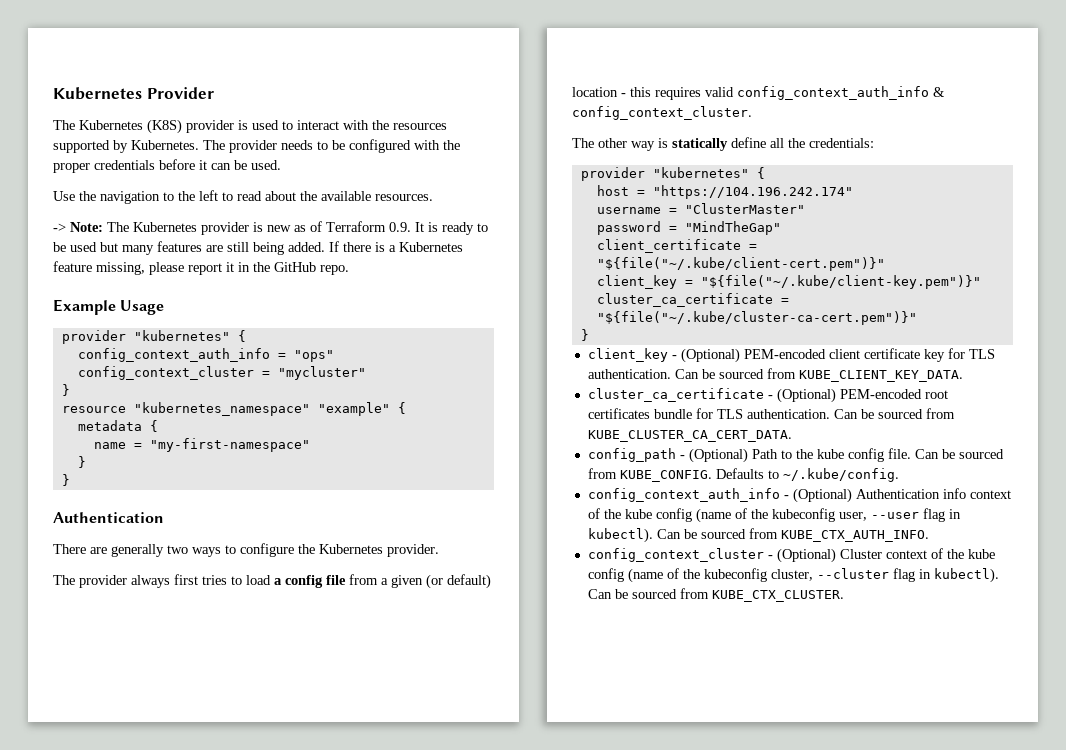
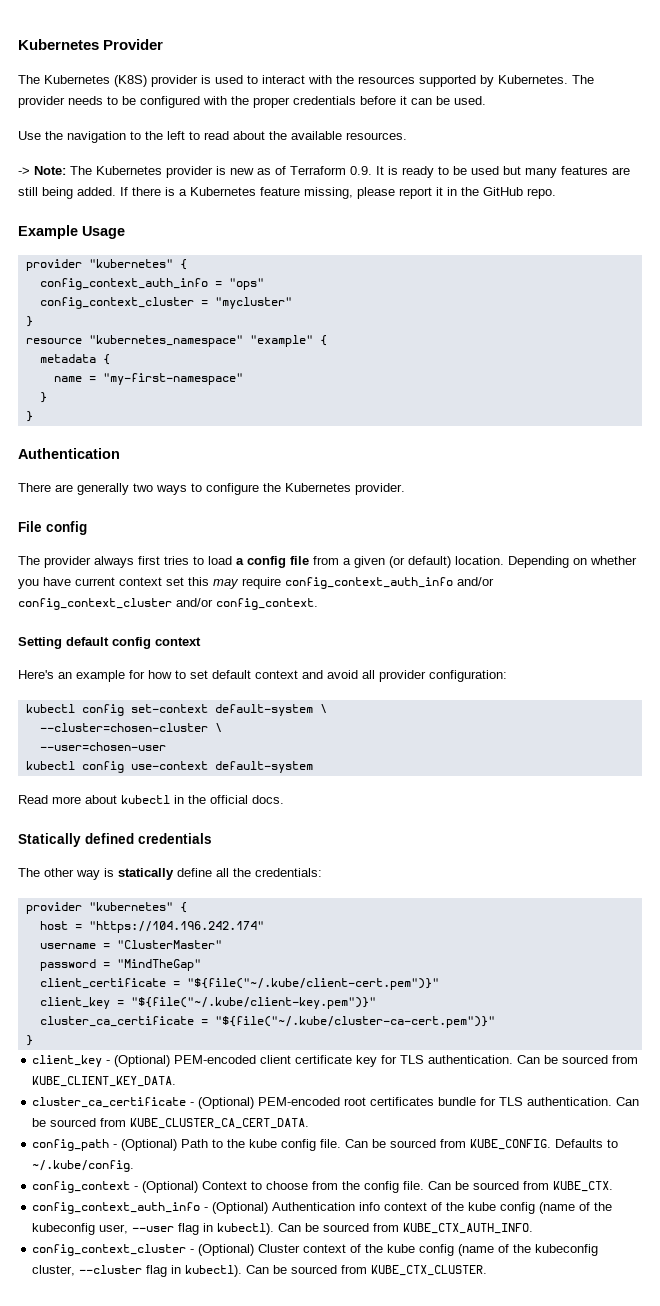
+ File config
- The provider always first tries to load a config file from a given (or default) location - this requires valid config_context_auth_info & config_context_cluster.
+ The provider always first tries to load a config file from a given (or default) location. Depending on whether you have current context set this may require config_context_auth_info and/or config_context_cluster and/or config_context.
+ Setting default config context
+ Here's an example for how to set default context and avoid all provider configuration:
+ kubectl config set-context default-system \
+ --cluster=chosen-cluster \
+ --user=chosen-user
+ kubectl config use-context default-system
+ Read more about kubectl in the official docs.
+ Statically defined credentials
+ config_context - (Optional) Context to choose from the config file. Can be sourced from KUBE_CTX.

